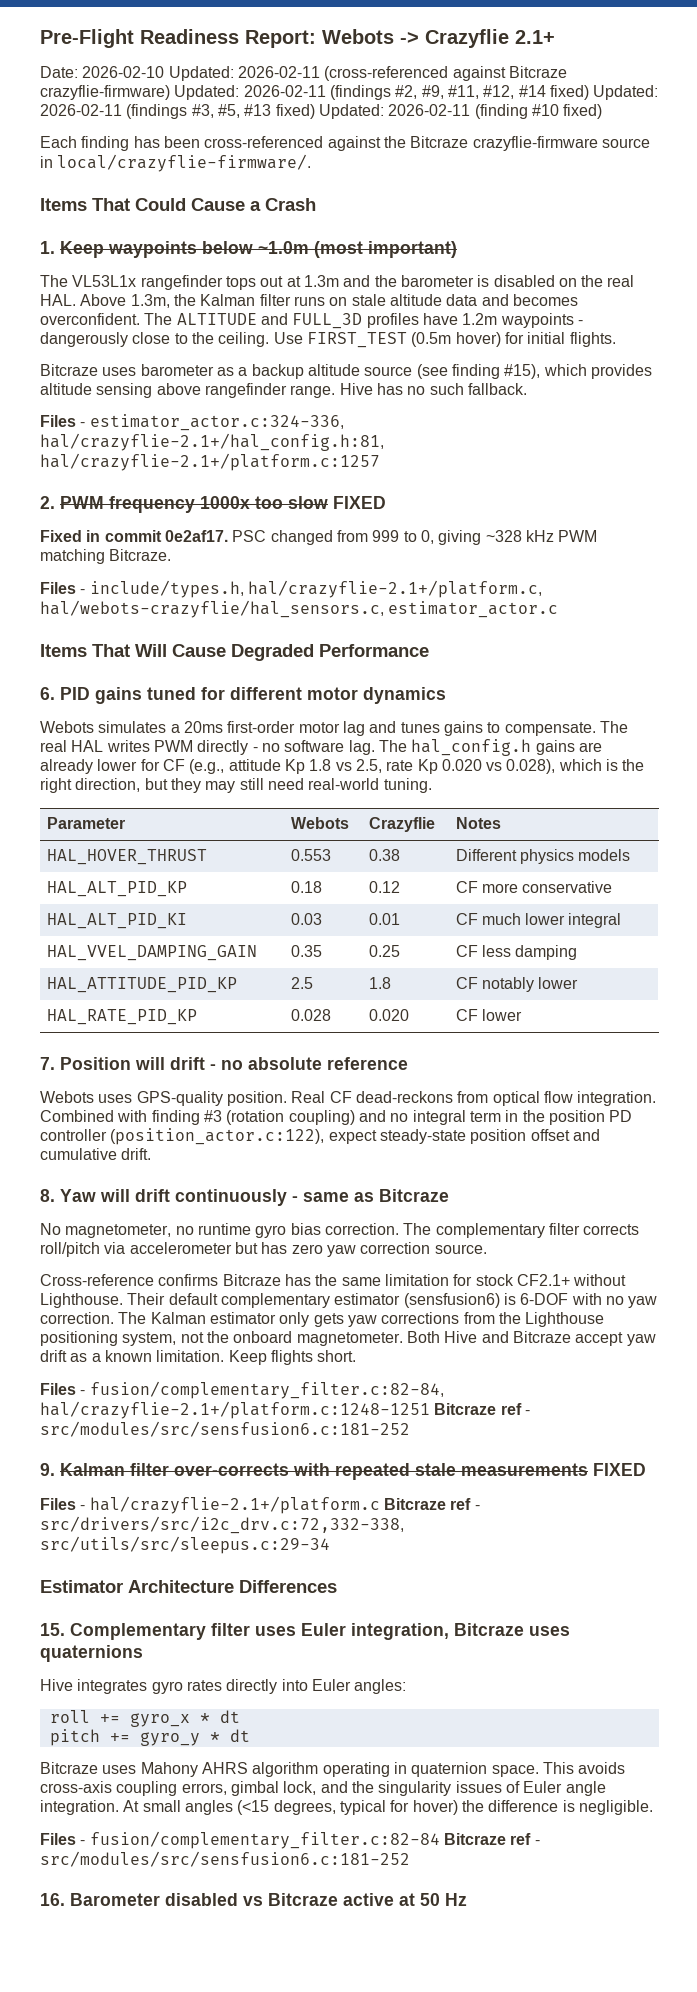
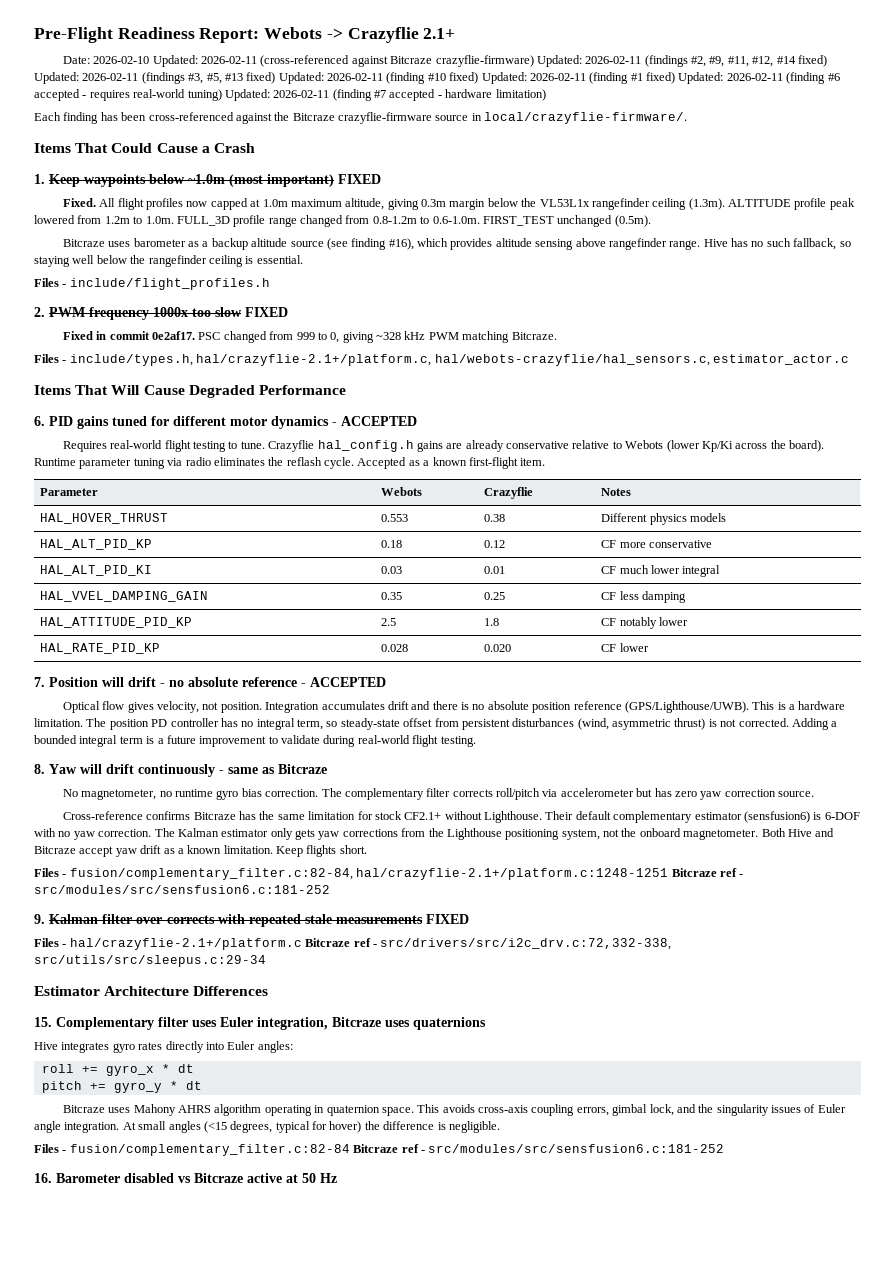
- Date: 2026-02-10 Updated: 2026-02-11 (cross-referenced against Bitcraze crazyflie-firmware) Updated: 2026-02-11 (findings #2, #9, #11, #12, #14 fixed) Updated: 2026-02-11 (findings #3, #5, #13 fixed) Updated: 2026-02-11 (finding #10 fixed)
+ Date: 2026-02-10 Updated: 2026-02-11 (cross-referenced against Bitcraze crazyflie-firmware) Updated: 2026-02-11 (findings #2, #9, #11, #12, #14 fixed) Updated: 2026-02-11 (findings #3, #5, #13 fixed) Updated: 2026-02-11 (finding #10 fixed) Updated: 2026-02-11 (finding #1 fixed) Updated: 2026-02-11 (finding #6 accepted - requires real-world tuning) Updated: 2026-02-11 (finding #7 accepted - hardware limitation)
- 1. Keep waypoints below ~1.0m (most important)
- The VL53L1x rangefinder tops out at 1.3m and the barometer is disabled on the real HAL. Above 1.3m, the Kalman filter runs on stale altitude data and becomes overconfident. The ALTITUDE and FULL_3D profiles have 1.2m waypoints - dangerously close to the ceiling. Use FIRST_TEST (0.5m hover) for initial flights.
+ 1. Keep waypoints below ~1.0m (most important) FIXED
+ Fixed. All flight profiles now capped at 1.0m maximum altitude, giving 0.3m margin below the VL53L1x rangefinder ceiling (1.3m). ALTITUDE profile peak lowered from 1.2m to 1.0m. FULL_3D profile range changed from 0.8-1.2m to 0.6-1.0m. FIRST_TEST unchanged (0.5m).
- Bitcraze uses barometer as a backup altitude source (see finding #15), which provides altitude sensing above rangefinder range.
+ Bitcraze uses barometer as a backup altitude source (see finding #16), which provides altitude sensing above rangefinder range.
- Hive has no such fallback.
- Files - estimator_actor.c:324-336, hal/crazyflie-2.1+/hal_config.h:81, hal/crazyflie-2.1+/platform.c:1257
+ Hive has no such fallback, so staying well below the rangefinder ceiling is essential.
+ Files - include/flight_profiles.h
- 6. PID gains tuned for different motor dynamics
- Webots simulates a 20ms first-order motor lag and tunes gains to compensate. The real HAL writes PWM directly - no software lag. The hal_config.h gains are already lower for CF (e.g., attitude Kp 1.8 vs 2.5, rate Kp 0.020 vs 0.028), which is the right direction, but they may still need real-world tuning.
+ 6. PID gains tuned for different motor dynamics - ACCEPTED
+ Requires real-world flight testing to tune. Crazyflie hal_config.h gains are already conservative relative to Webots (lower Kp/Ki across the board). Runtime parameter tuning via radio eliminates the reflash cycle. Accepted as a known first-flight item.
- 7. Position will drift - no absolute reference
- Webots uses GPS-quality position. Real CF dead-reckons from optical flow integration. Combined with finding #3 (rotation coupling) and no integral term in the position PD controller (position_actor.c:122), expect steady-state position offset and cumulative drift.
+ 7. Position will drift - no absolute reference - ACCEPTED
+ Optical flow gives velocity, not position. Integration accumulates drift and there is no absolute position reference (GPS/Lighthouse/UWB). This is a hardware limitation. The position PD controller has no integral term, so steady-state offset from persistent disturbances (wind, asymmetric thrust) is not corrected. Adding a bounded integral term is a future improvement to validate during real-world flight testing.

